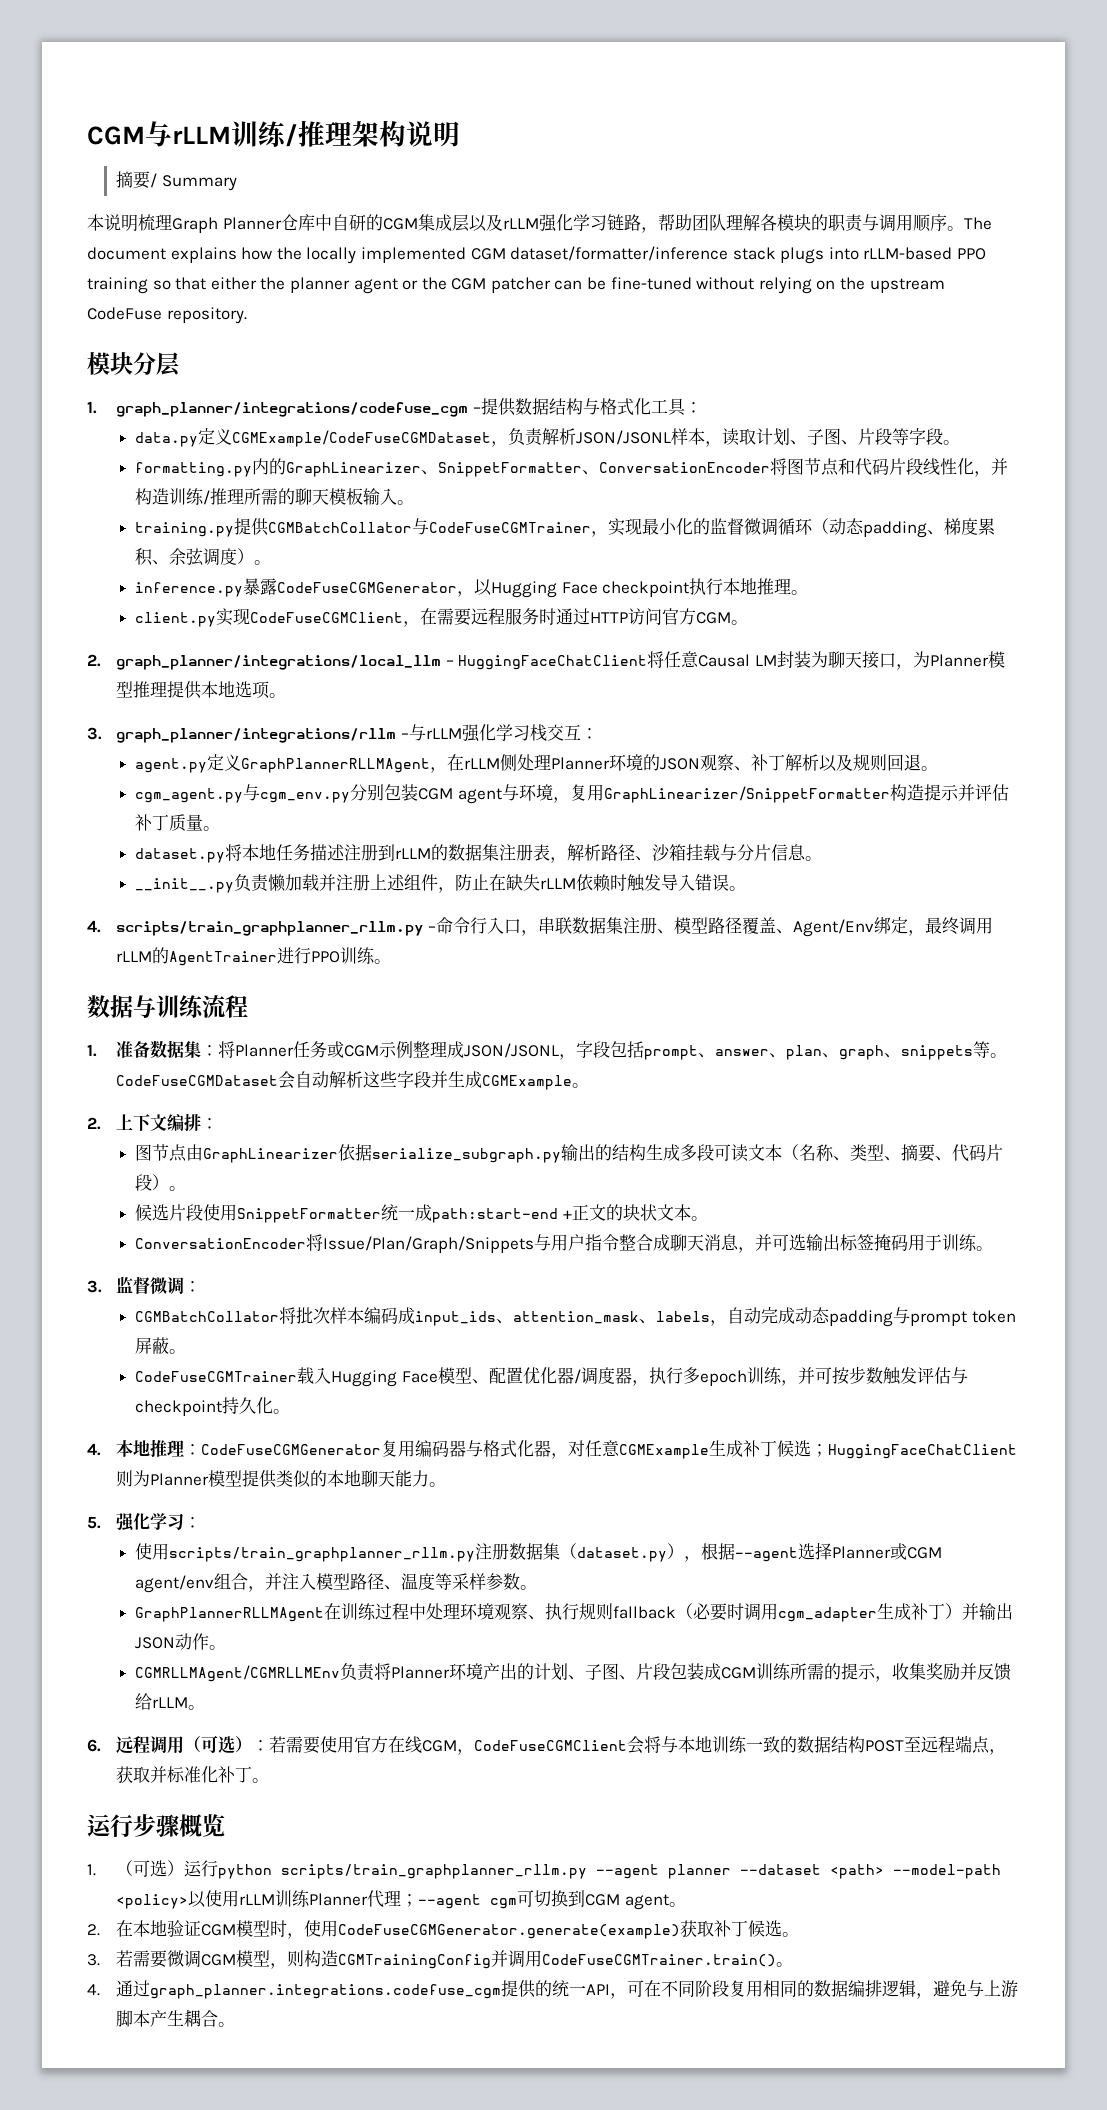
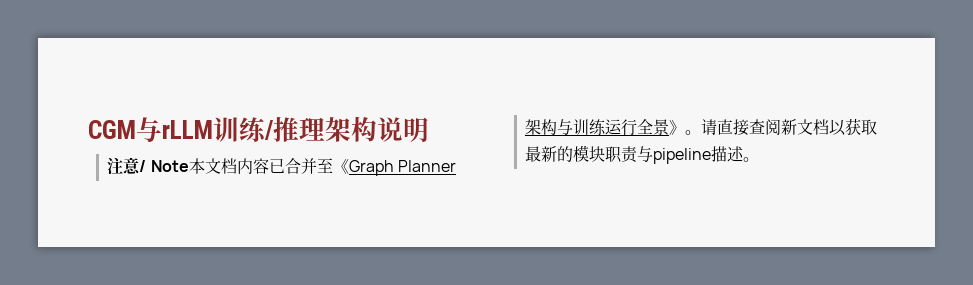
- 摘要/ Summary
- 本说明梳理Graph Planner仓库中自研的CGM集成层以及rLLM强化学习链路，帮助团队理解各模块的职责与调用顺序。The document explains how the locally implemented CGM dataset/formatter/inference stack plugs into rLLM-based PPO training so that either the planner agent or the CGM patcher can be fine-tuned without relying on the upstream CodeFuse repository.
- 模块分层
- 1. graph_planner/integrations/codefuse_cgm –提供数据结构与格式化工具：
- data.py定义CGMExample/CodeFuseCGMDataset，负责解析JSON/JSONL样本，读取计划、子图、片段等字段。
- formatting.py内的GraphLinearizer、SnippetFormatter、ConversationEncoder将图节点和代码片段线性化，并构造训练/推理所需的聊天模板输入。
- training.py提供CGMBatchCollator与CodeFuseCGMTrainer，实现最小化的监督微调循环（动态padding、梯度累积、余弦调度）。
- inference.py暴露CodeFuseCGMGenerator，以Hugging Face checkpoint执行本地推理。
- client.py实现CodeFuseCGMClient，在需要远程服务时通过HTTP访问官方CGM。
- 2. graph_planner/integrations/local_llm – HuggingFaceChatClient将任意Causal LM封装为聊天接口，为Planner模型推理提供本地选项。
- 3. graph_planner/integrations/rllm –与rLLM强化学习栈交互：
- agent.py定义GraphPlannerRLLMAgent，在rLLM侧处理Planner环境的JSON观察、补丁解析以及规则回退。
- cgm_agent.py与cgm_env.py分别包装CGM agent与环境，复用GraphLinearizer/SnippetFormatter构造提示并评估补丁质量。
- dataset.py将本地任务描述注册到rLLM的数据集注册表，解析路径、沙箱挂载与分片信息。
- __init__.py负责懒加载并注册上述组件，防止在缺失rLLM依赖时触发导入错误。
- 4. scripts/train_graphplanner_rllm.py –命令行入口，串联数据集注册、模型路径覆盖、Agent/Env绑定，最终调用rLLM的AgentTrainer进行PPO训练。
- 数据与训练流程
- 1.准备数据集：将Planner任务或CGM示例整理成JSON/JSONL，字段包括prompt、answer、plan、graph、snippets等。CodeFuseCGMDataset会自动解析这些字段并生成CGMExample。
- 2.上下文编排：
- 图节点由GraphLinearizer依据serialize_subgraph.py输出的结构生成多段可读文本（名称、类型、摘要、代码片段）。
- 候选片段使用SnippetFormatter统一成path:start-end +正文的块状文本。
- ConversationEncoder将Issue/Plan/Graph/Snippets与用户指令整合成聊天消息，并可选输出标签掩码用于训练。
- 3.监督微调：
- CGMBatchCollator将批次样本编码成input_ids、attention_mask、labels，自动完成动态padding与prompt token屏蔽。
- CodeFuseCGMTrainer载入Hugging Face模型、配置优化器/调度器，执行多epoch训练，并可按步数触发评估与checkpoint持久化。
- 4.本地推理：CodeFuseCGMGenerator复用编码器与格式化器，对任意CGMExample生成补丁候选；HuggingFaceChatClient则为Planner模型提供类似的本地聊天能力。
- 5.强化学习：
- 使用scripts/train_graphplanner_rllm.py注册数据集（dataset.py），根据--agent选择Planner或CGM agent/env组合，并注入模型路径、温度等采样参数。
- GraphPlannerRLLMAgent在训练过程中处理环境观察、执行规则fallback（必要时调用cgm_adapter生成补丁）并输出JSON动作。
- CGMRLLMAgent/CGMRLLMEnv负责将Planner环境产出的计划、子图、片段包装成CGM训练所需的提示，收集奖励并反馈给rLLM。
- 6.远程调用（可选）：若需要使用官方在线CGM，CodeFuseCGMClient会将与本地训练一致的数据结构POST至远程端点，获取并标准化补丁。
- 运行步骤概览
- 1.（可选）运行python scripts/train_graphplanner_rllm.py --agent planner --dataset <path> --model-path <policy>以使用rLLM训练Planner代理；--agent cgm可切换到CGM agent。
- 2.在本地验证CGM模型时，使用CodeFuseCGMGenerator.generate(example)获取补丁候选。
- 3.若需要微调CGM模型，则构造CGMTrainingConfig并调用CodeFuseCGMTrainer.train()。
- 4.通过graph_planner.integrations.codefuse_cgm提供的统一API，可在不同阶段复用相同的数据编排逻辑，避免与上游脚本产生耦合。
+ 注意/ Note本文档内容已合并至《Graph Planner架构与训练运行全景》。请直接查阅新文档以获取最新的模块职责与pipeline描述。

